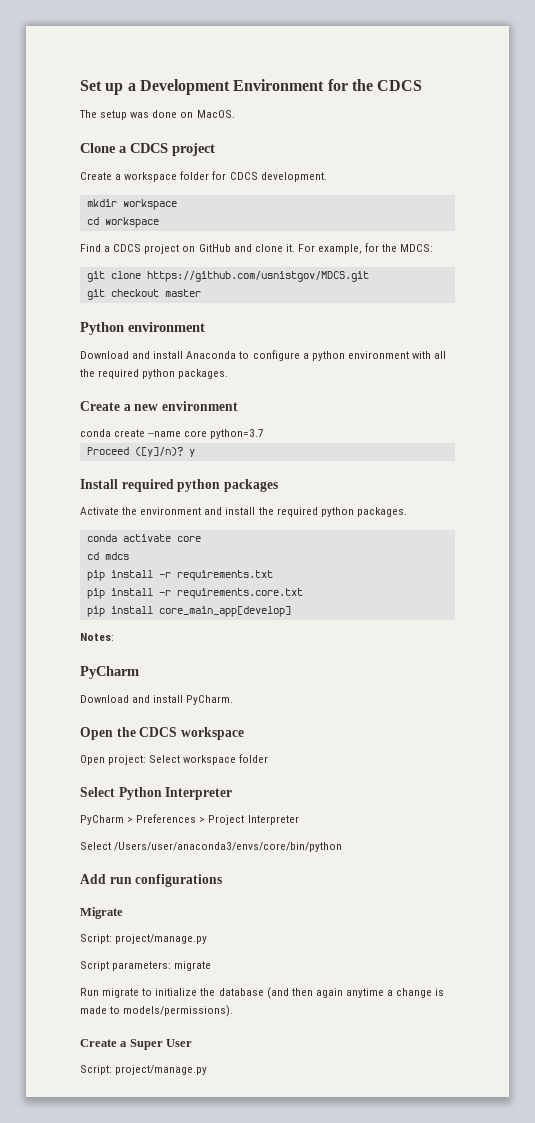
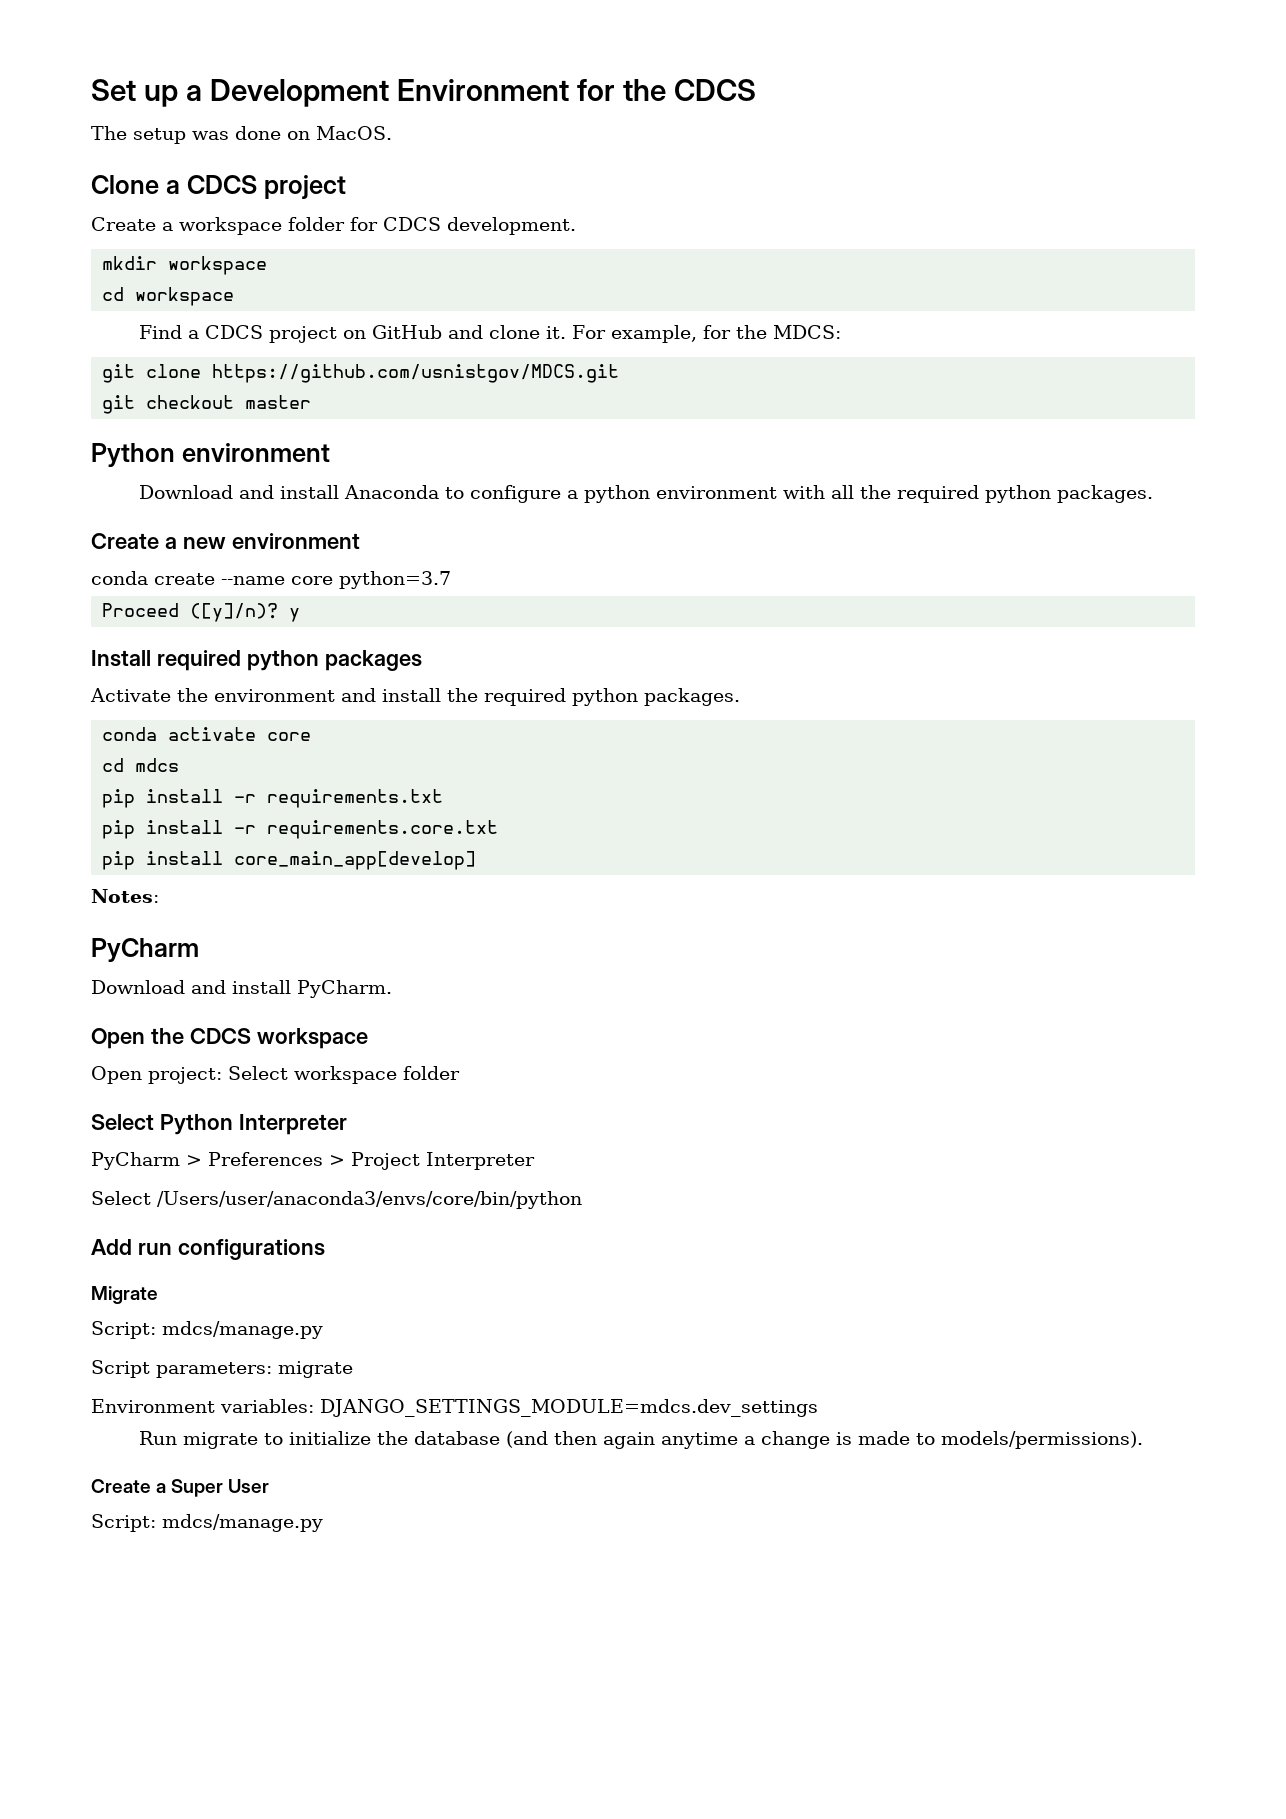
  Migrate
- Script: project/manage.py
+ Script: mdcs/manage.py
+ Environment variables: DJANGO_SETTINGS_MODULE=mdcs.dev_settings
  Create a Super User
- Script: project/manage.py
+ Script: mdcs/manage.py

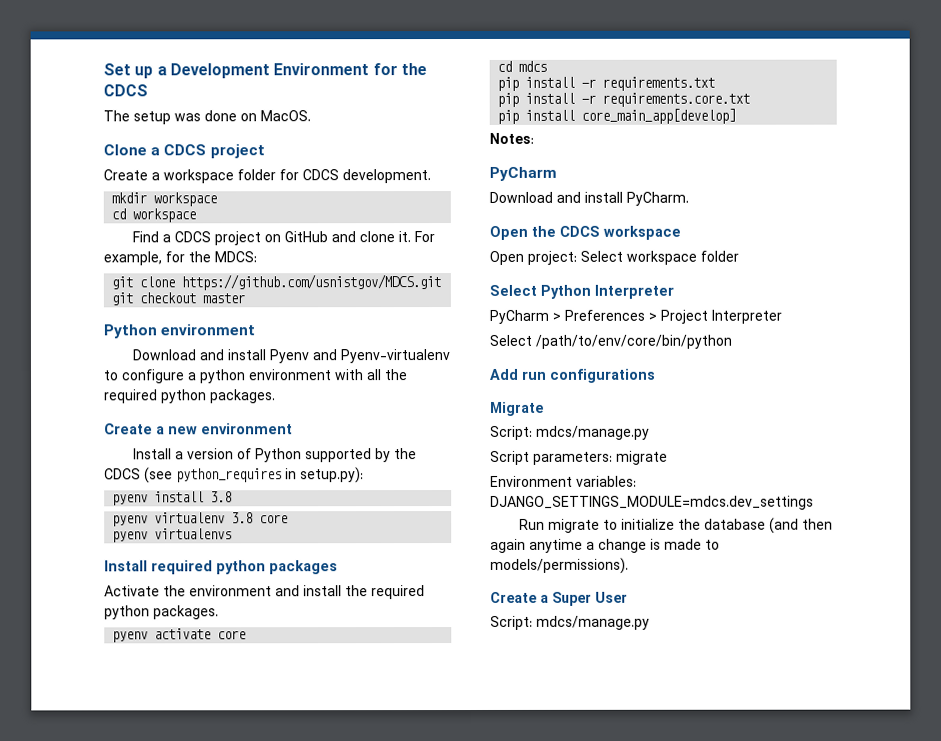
- Download and install Anaconda to configure a python environment with all the required python packages.
+ Download and install Pyenv and Pyenv-virtualenv to configure a python environment with all the required python packages.
- conda create --name core python=3.7
- Proceed ([y]/n)? y
+ Install a version of Python supported by the CDCS (see python_requires in setup.py):
+ pyenv install 3.8
+ pyenv virtualenv 3.8 core
+ pyenv virtualenvs
- conda activate core
+ pyenv activate core
- Select /Users/user/anaconda3/envs/core/bin/python
+ Select /path/to/env/core/bin/python

